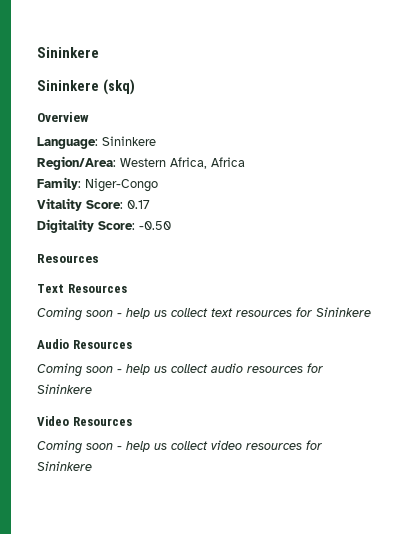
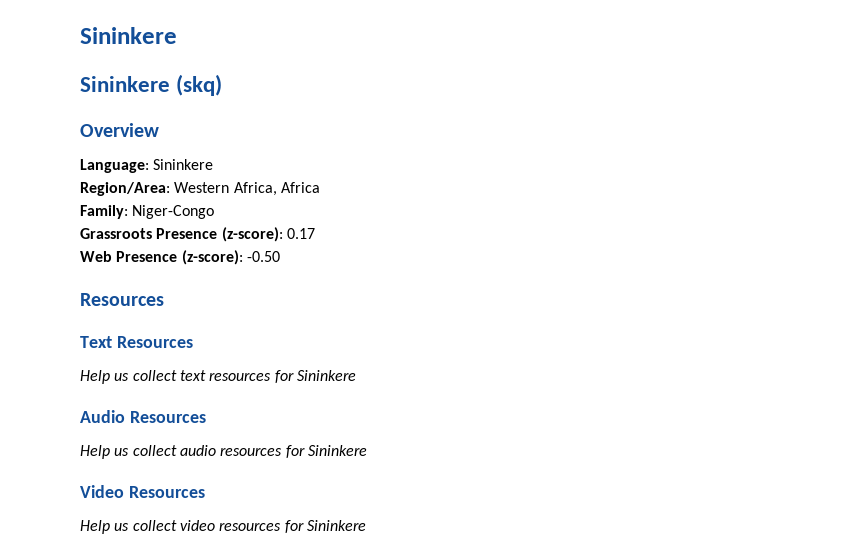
- Vitality Score: 0.17
- Digitality Score: -0.50
+ Grassroots Presence (z-score): 0.17
+ Web Presence (z-score): -0.50
- Coming soon - help us collect text resources for Sininkere
+ Help us collect text resources for Sininkere
- Coming soon - help us collect audio resources for Sininkere
+ Help us collect audio resources for Sininkere
- Coming soon - help us collect video resources for Sininkere
+ Help us collect video resources for Sininkere

